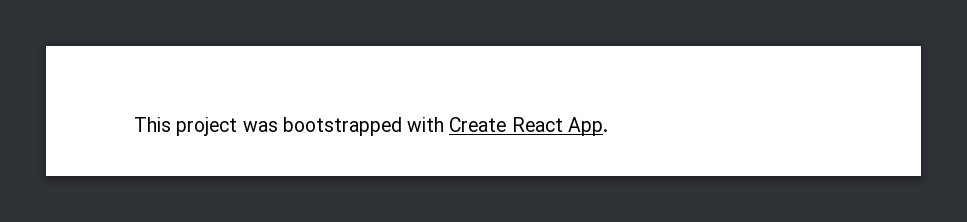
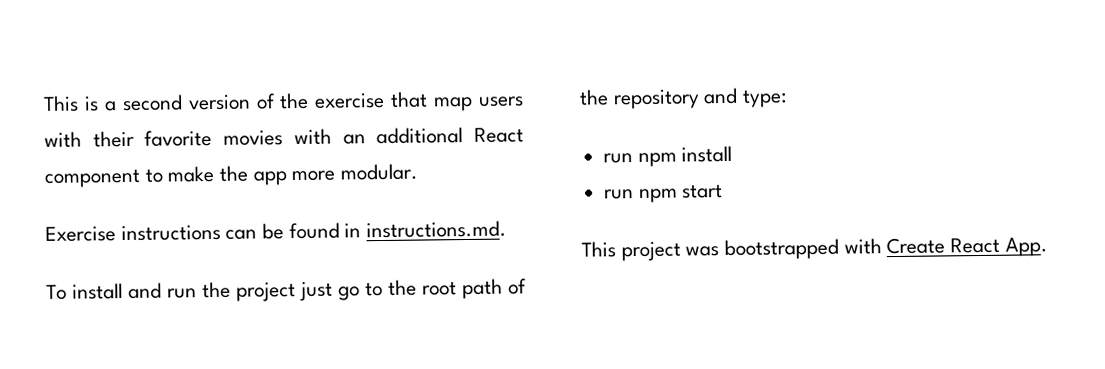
+ This is a second version of the exercise that map users with their favorite movies with an additional React component to make the app more modular.
+ Exercise instructions can be found in instructions.md.
+ To install and run the project just go to the root path of the repository and type:
+ run npm install
+ run npm start

